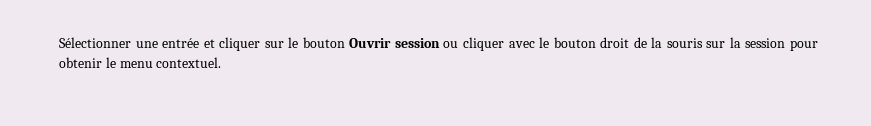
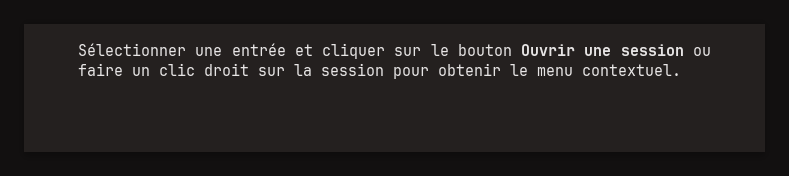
- Sélectionner une entrée et cliquer sur le bouton Ouvrir session ou cliquer avec le bouton droit de la souris sur la session pour obtenir le menu contextuel.
+ Sélectionner une entrée et cliquer sur le bouton Ouvrir une session ou faire un clic droit sur la session pour obtenir le menu contextuel.

